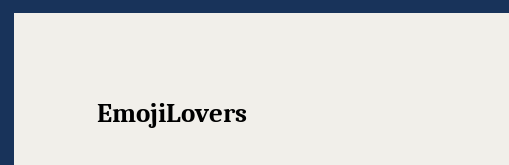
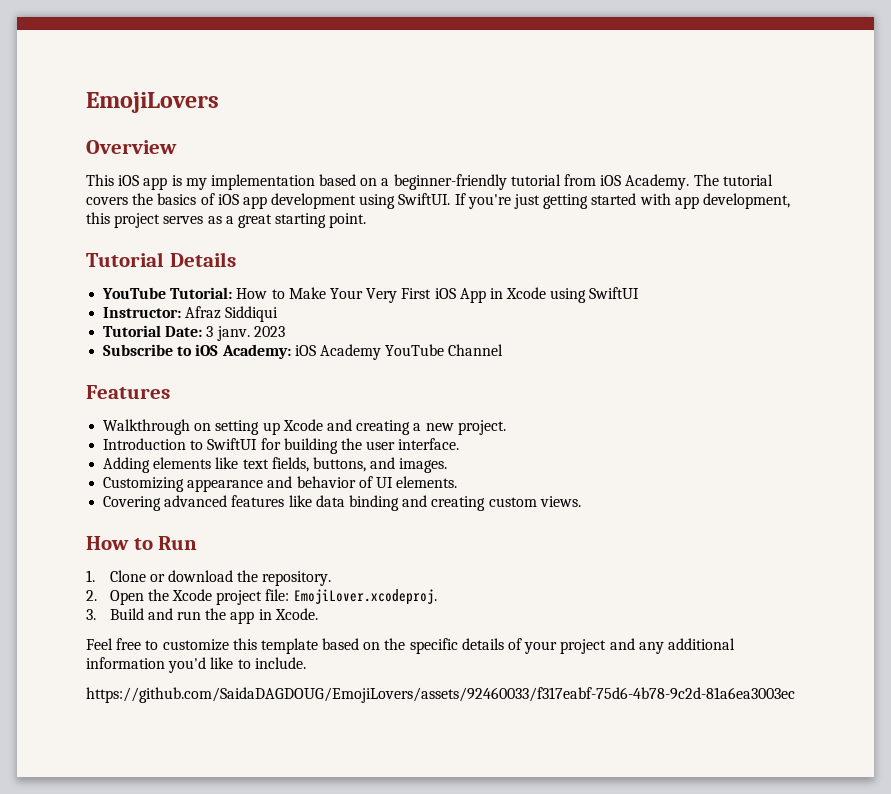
+ Overview
+ This iOS app is my implementation based on a beginner-friendly tutorial from iOS Academy. The tutorial covers the basics of iOS app development using SwiftUI. If you're just getting started with app development, this project serves as a great starting point.
+ Tutorial Details
+ YouTube Tutorial: How to Make Your Very First iOS App in Xcode using SwiftUI
+ Instructor: Afraz Siddiqui
+ Tutorial Date: 3 janv. 2023
+ Subscribe to iOS Academy: iOS Academy YouTube Channel
+ Features
+ Walkthrough on setting up Xcode and creating a new project.
+ Introduction to SwiftUI for building the user interface.
+ Adding elements like text fields, buttons, and images.
+ Customizing appearance and behavior of UI elements.
+ Covering advanced features like data binding and creating custom views.
+ How to Run
+ 1. Clone or download the repository.
+ 2. Open the Xcode project file: EmojiLover.xcodeproj.
+ 3. Build and run the app in Xcode.
+ Feel free to customize this template based on the specific details of your project and any additional information you'd like to include.
+ https://github.com/SaidaDAGDOUG/EmojiLovers/assets/92460033/f317eabf-75d6-4b78-9c2d-81a6ea3003ec

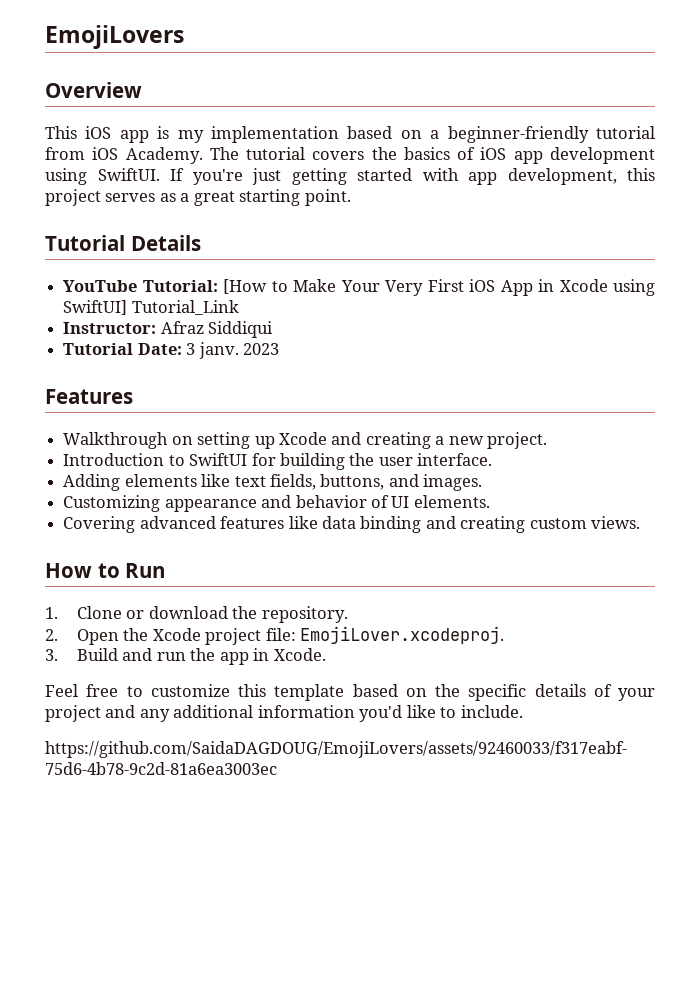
- YouTube Tutorial: How to Make Your Very First iOS App in Xcode using SwiftUI
+ YouTube Tutorial: [How to Make Your Very First iOS App in Xcode using SwiftUI] Tutorial_Link
- Subscribe to iOS Academy: iOS Academy YouTube Channel

